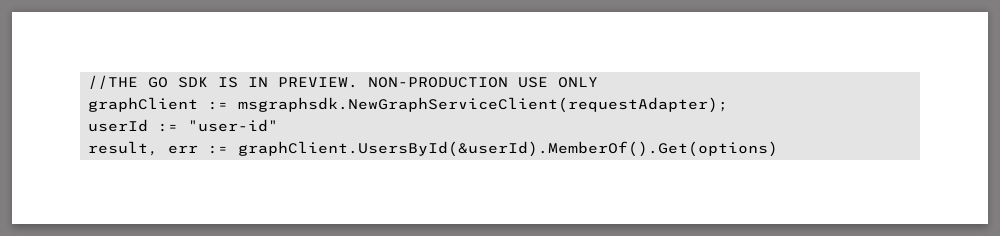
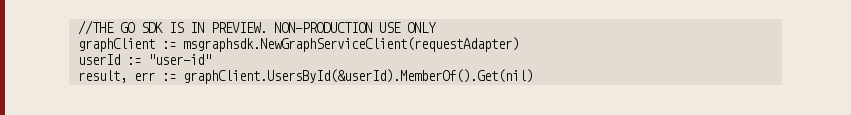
- graphClient := msgraphsdk.NewGraphServiceClient(requestAdapter);
+ graphClient := msgraphsdk.NewGraphServiceClient(requestAdapter)
- result, err := graphClient.UsersById(&userId).MemberOf().Get(options)
+ result, err := graphClient.UsersById(&userId).MemberOf().Get(nil)

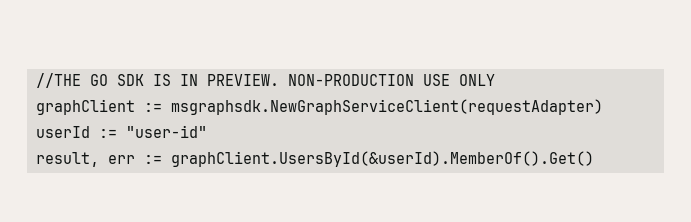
- result, err := graphClient.UsersById(&userId).MemberOf().Get(nil)
+ result, err := graphClient.UsersById(&userId).MemberOf().Get()

